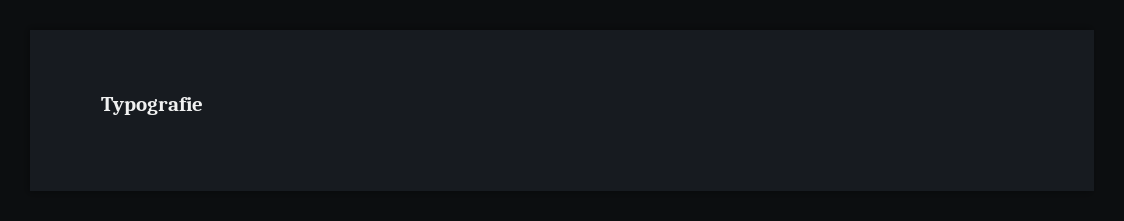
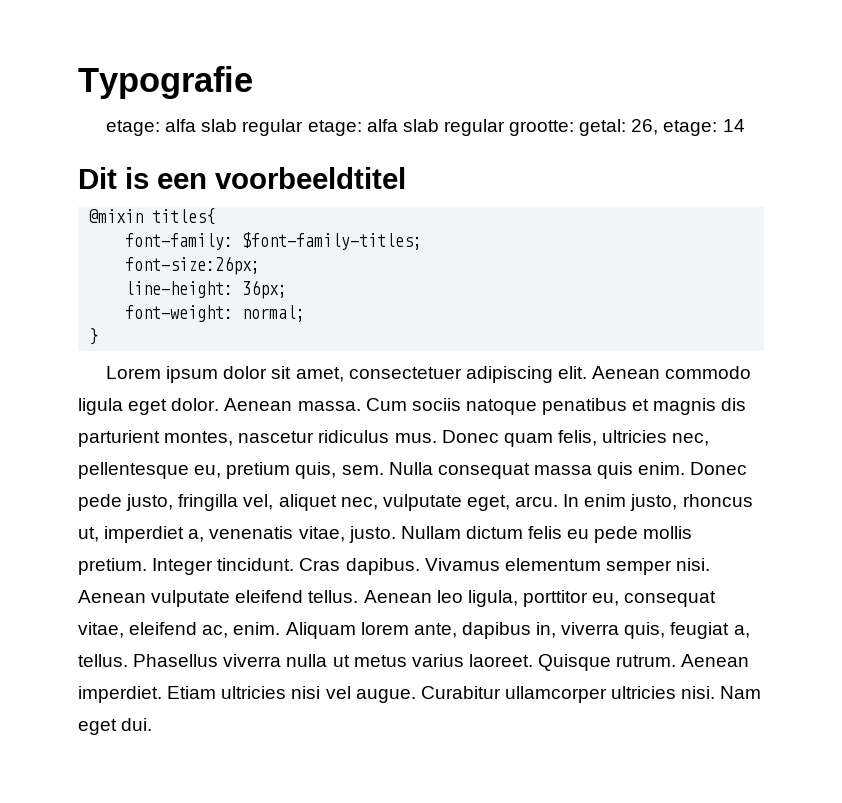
+ etage: alfa slab regular etage: alfa slab regular grootte: getal: 26, etage: 14
+ Dit is een voorbeeldtitel
+ @mixin titles{
+ font-family: $font-family-titles;
+ font-size:26px;
+ line-height: 36px;
+ font-weight: normal;
+ }
+ Lorem ipsum dolor sit amet, consectetuer adipiscing elit. Aenean commodo ligula eget dolor. Aenean massa. Cum sociis natoque penatibus et magnis dis parturient montes, nascetur ridiculus mus. Donec quam felis, ultricies nec, pellentesque eu, pretium quis, sem. Nulla consequat massa quis enim. Donec pede justo, fringilla vel, aliquet nec, vulputate eget, arcu. In enim justo, rhoncus ut, imperdiet a, venenatis vitae, justo. Nullam dictum felis eu pede mollis pretium. Integer tincidunt. Cras dapibus. Vivamus elementum semper nisi. Aenean vulputate eleifend tellus. Aenean leo ligula, porttitor eu, consequat vitae, eleifend ac, enim. Aliquam lorem ante, dapibus in, viverra quis, feugiat a, tellus. Phasellus viverra nulla ut metus varius laoreet. Quisque rutrum. Aenean imperdiet. Etiam ultricies nisi vel augue. Curabitur ullamcorper ultricies nisi. Nam eget dui.

